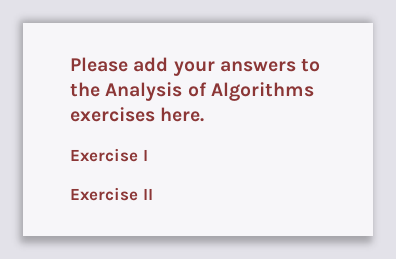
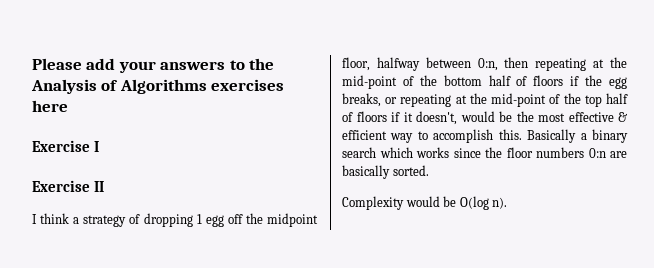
- Please add your answers to the Analysis of Algorithms exercises here.
+ Please add your answers to the Analysis of Algorithms exercises here
+ I think a strategy of dropping 1 egg off the midpoint floor, halfway between 0:n, then repeating at the mid-point of the bottom half of floors if the egg breaks, or repeating at the mid-point of the top half of floors if it doesn't, would be the most effective & efficient way to accomplish this. Basically a binary search which works since the floor numbers 0:n are basically sorted.
+ Complexity would be O(log n).

